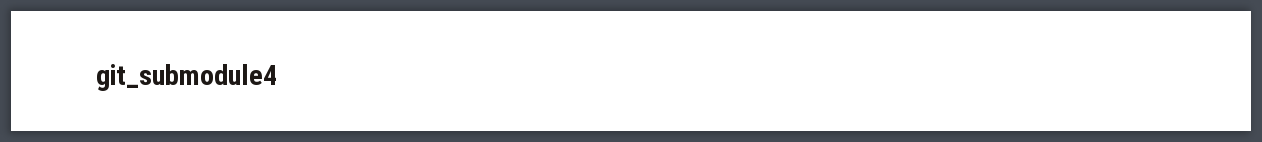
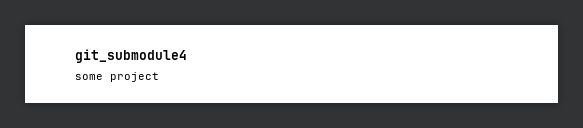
+ some project

